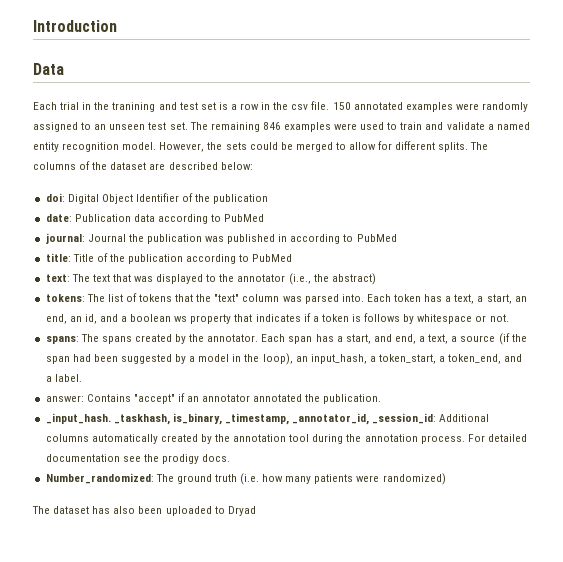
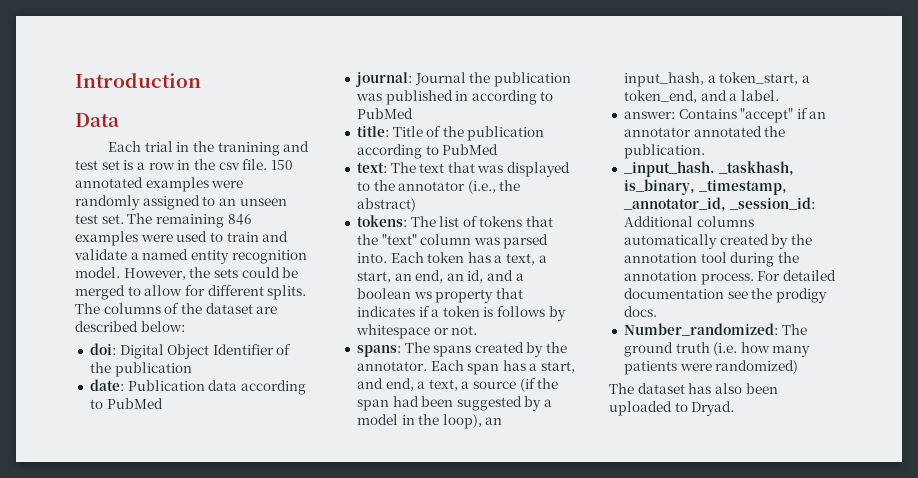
- The dataset has also been uploaded to Dryad
+ The dataset has also been uploaded to Dryad.

